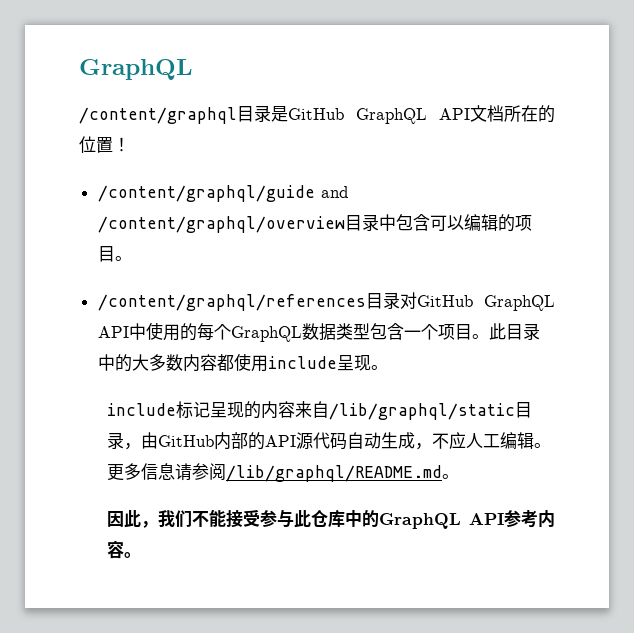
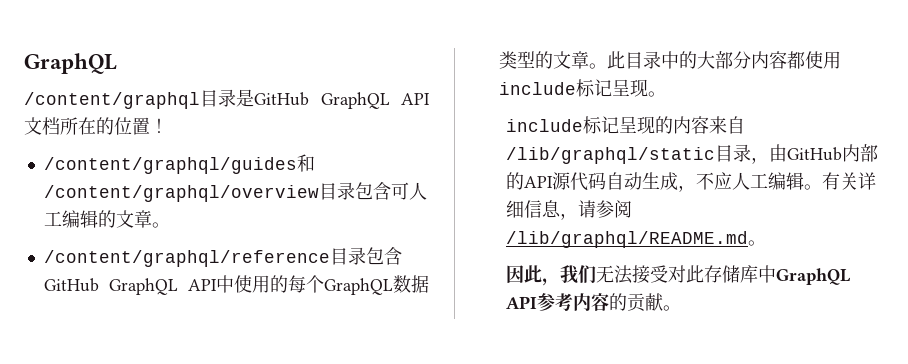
- /content/graphql/guide and /content/graphql/overview目录中包含可以编辑的项目。
- /content/graphql/references目录对GitHub GraphQL API中使用的每个GraphQL数据类型包含一个项目。
+ /content/graphql/guides和/content/graphql/overview目录包含可人工编辑的文章。
+ /content/graphql/reference目录包含GitHub GraphQL API中使用的每个GraphQL数据类型的文章。
- 此目录中的大多数内容都使用include呈现。
+ 此目录中的大部分内容都使用include标记呈现。
- 更多信息请参阅/lib/graphql/README.md。
+ 有关详细信息，请参阅/lib/graphql/README.md。
- 因此，我们不能接受参与此仓库中的GraphQL API参考内容。
+ 因此，我们无法接受对此存储库中GraphQL API参考内容的贡献。

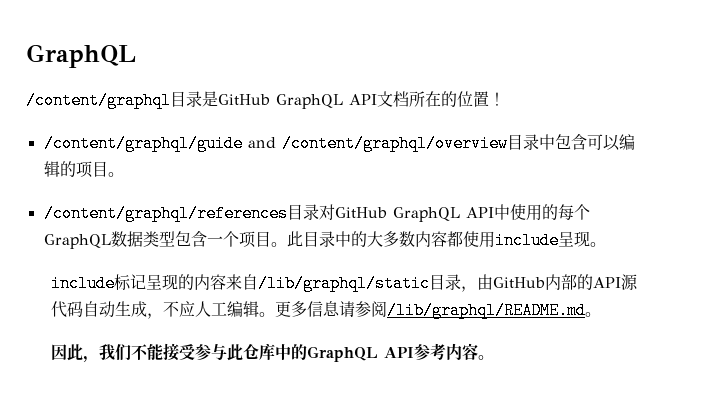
- /content/graphql/guides和/content/graphql/overview目录包含可人工编辑的文章。
- /content/graphql/reference目录包含GitHub GraphQL API中使用的每个GraphQL数据类型的文章。
+ /content/graphql/guide and /content/graphql/overview目录中包含可以编辑的项目。
+ /content/graphql/references目录对GitHub GraphQL API中使用的每个GraphQL数据类型包含一个项目。
- 此目录中的大部分内容都使用include标记呈现。
+ 此目录中的大多数内容都使用include呈现。
- 有关详细信息，请参阅/lib/graphql/README.md。
+ 更多信息请参阅/lib/graphql/README.md。
- 因此，我们无法接受对此存储库中GraphQL API参考内容的贡献。
+ 因此，我们不能接受参与此仓库中的GraphQL API参考内容。

